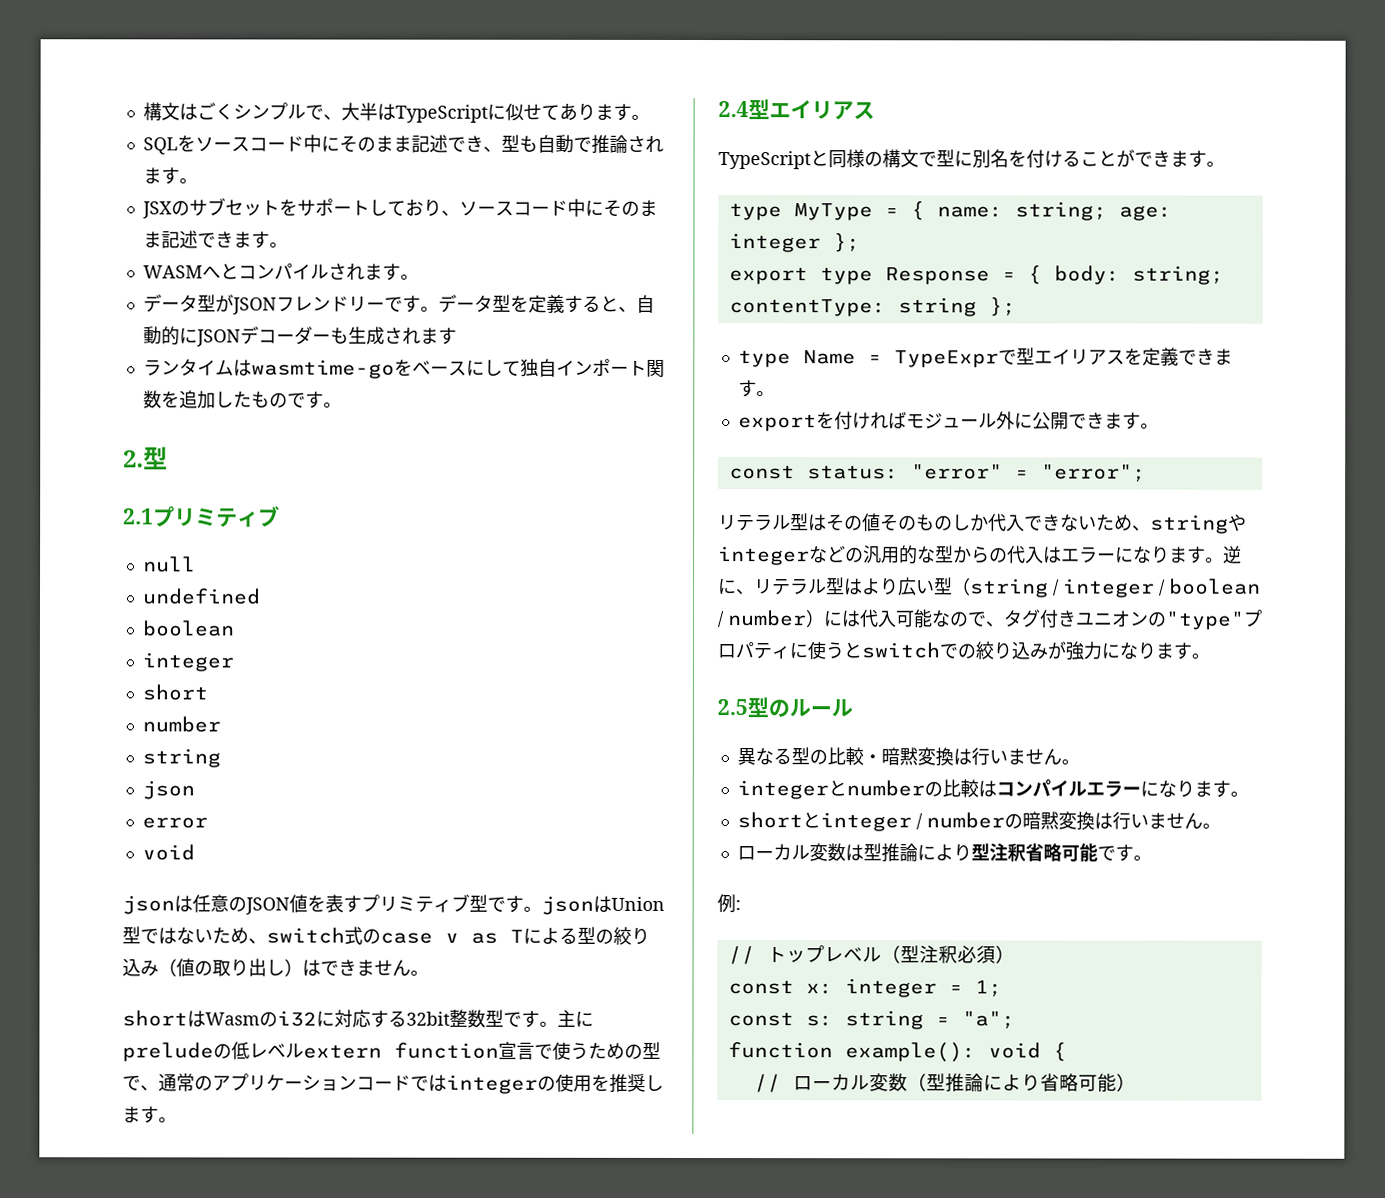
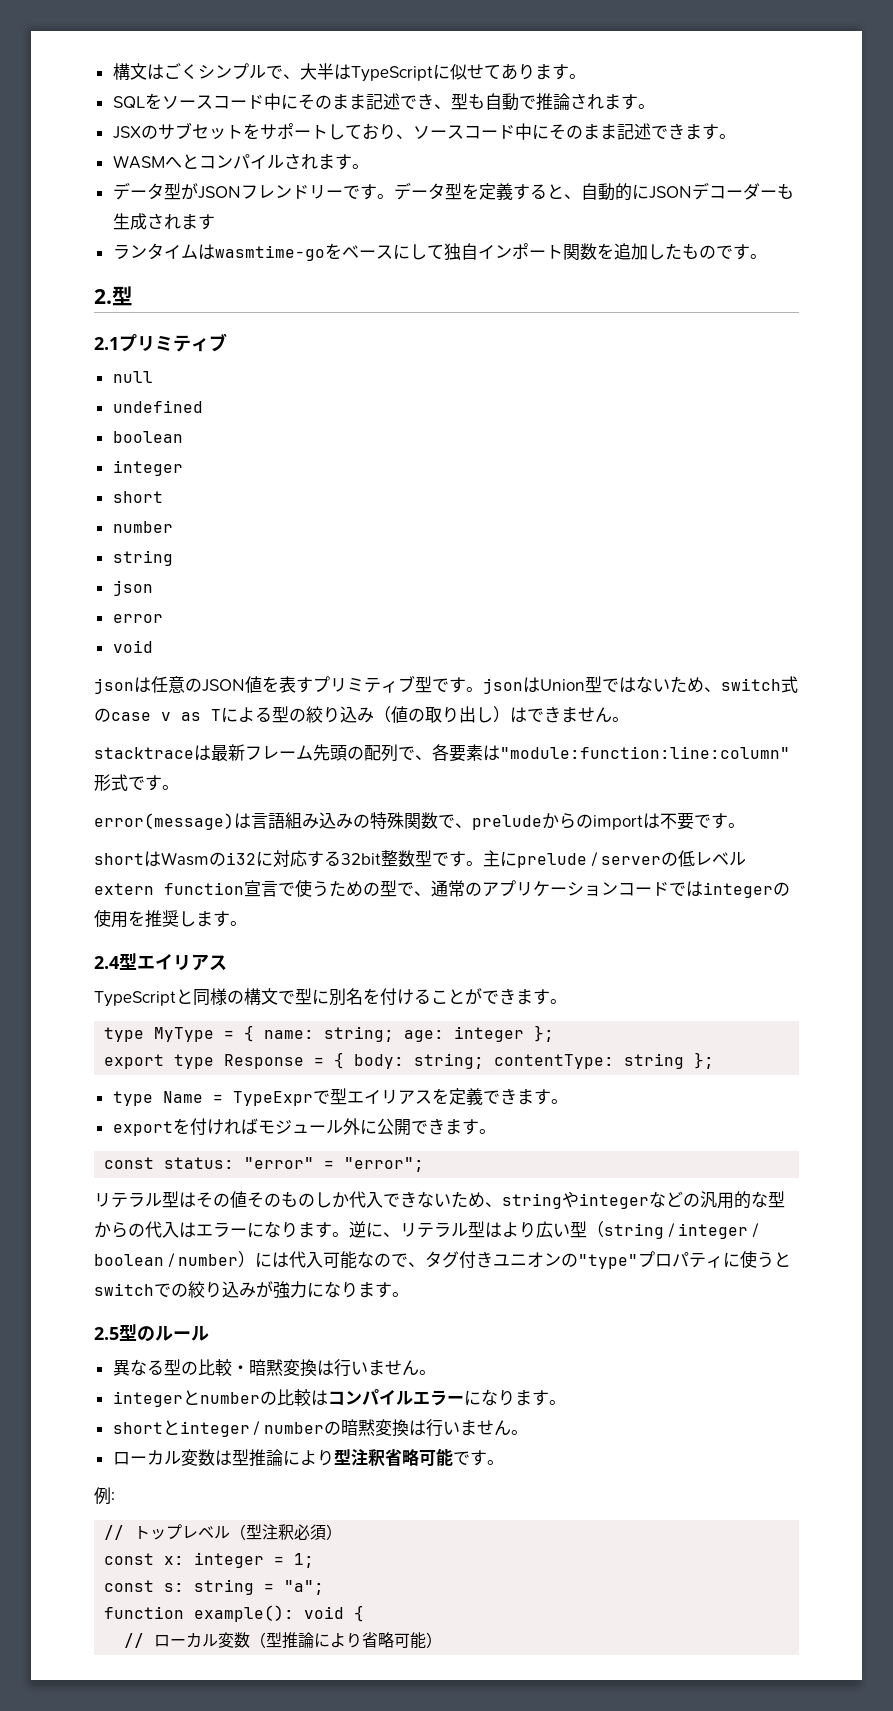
+ stacktraceは最新フレーム先頭の配列で、各要素は"module:function:line:column"形式です。
+ error(message)は言語組み込みの特殊関数で、preludeからのimportは不要です。
- 主にpreludeの低レベルextern function宣言で使うための型で、通常のアプリケーションコードではintegerの使用を推奨します。
+ 主にprelude / serverの低レベルextern function宣言で使うための型で、通常のアプリケーションコードではintegerの使用を推奨します。

